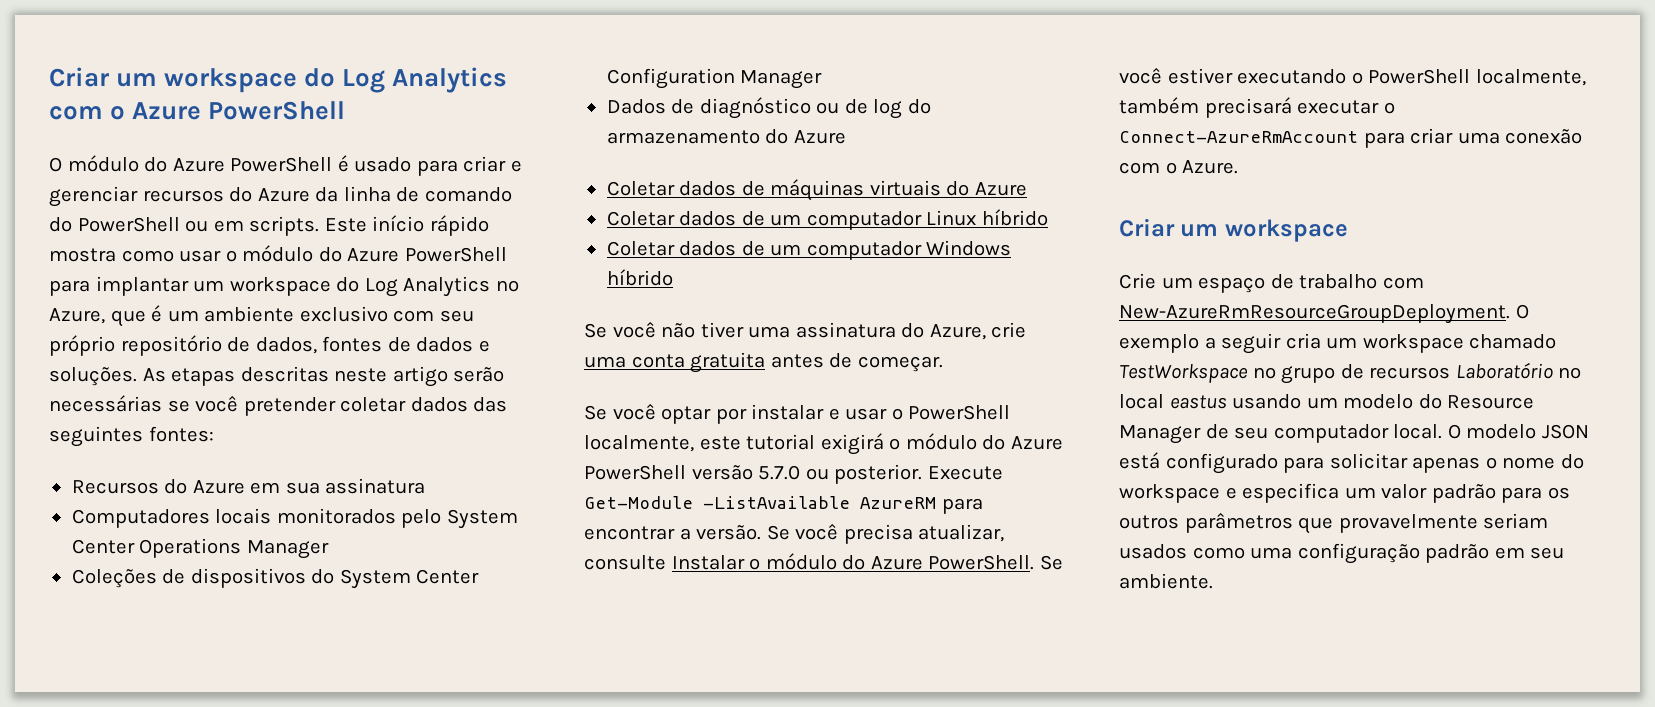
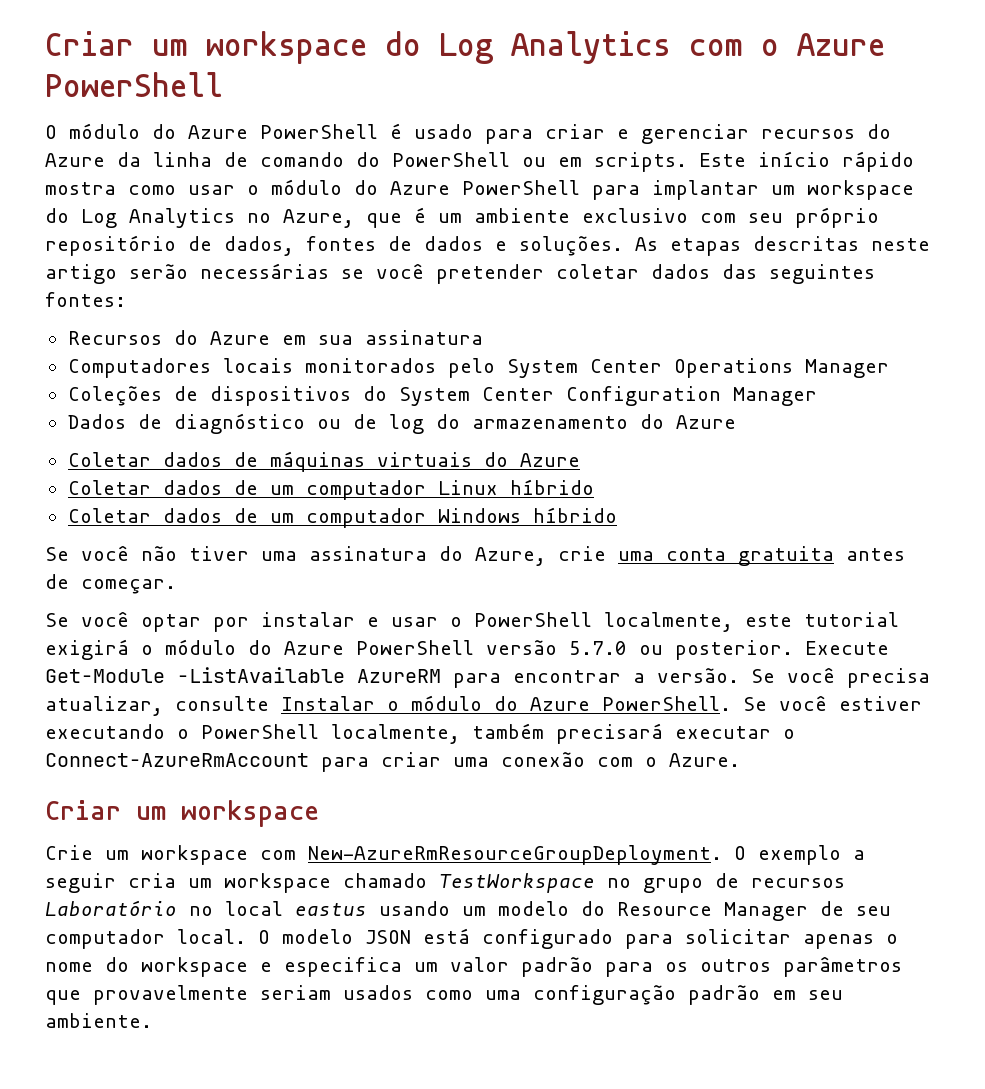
- Crie um espaço de trabalho com New-AzureRmResourceGroupDeployment.
+ Crie um workspace com New-AzureRmResourceGroupDeployment.

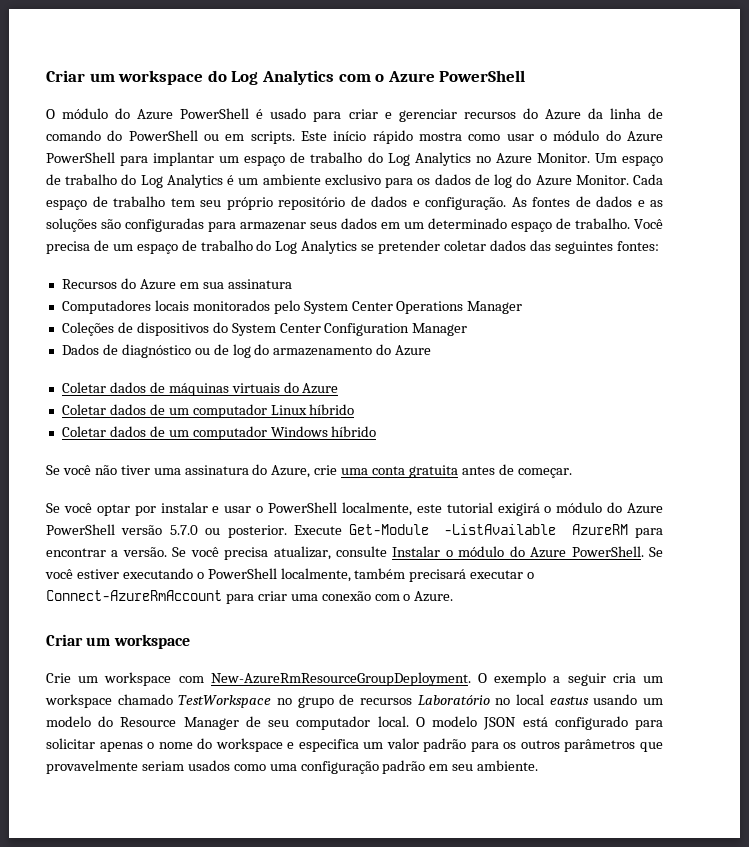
- Este início rápido mostra como usar o módulo do Azure PowerShell para implantar um workspace do Log Analytics no Azure, que é um ambiente exclusivo com seu próprio repositório de dados, fontes de dados e soluções. As etapas descritas neste artigo serão necessárias se você pretender coletar dados das seguintes fontes:
+ Este início rápido mostra como usar o módulo do Azure PowerShell para implantar um espaço de trabalho do Log Analytics no Azure Monitor. Um espaço de trabalho do Log Analytics é um ambiente exclusivo para os dados de log do Azure Monitor. Cada espaço de trabalho tem seu próprio repositório de dados e configuração. As fontes de dados e as soluções são configuradas para armazenar seus dados em um determinado espaço de trabalho. Você precisa de um espaço de trabalho do Log Analytics se pretender coletar dados das seguintes fontes:

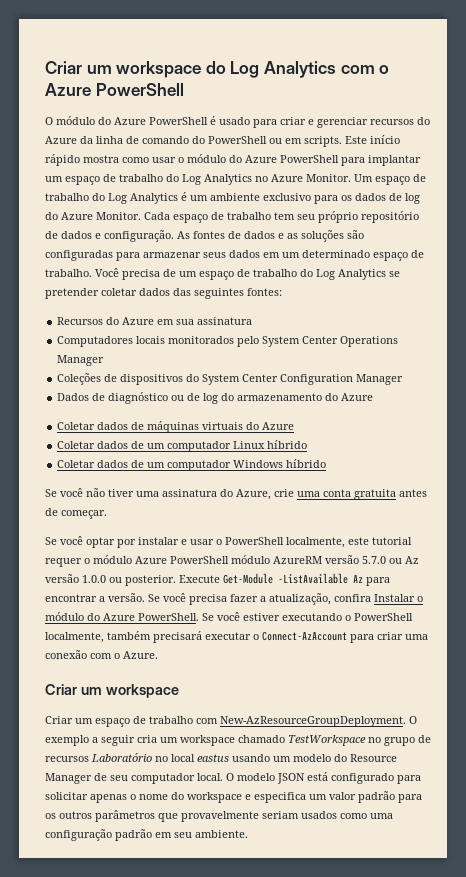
- Se você optar por instalar e usar o PowerShell localmente, este tutorial exigirá o módulo do Azure PowerShell versão 5.7.0 ou posterior.
+ Se você optar por instalar e usar o PowerShell localmente, este tutorial requer o módulo Azure PowerShell módulo AzureRM versão 5.7.0 ou Az versão 1.0.0 ou posterior.
- Execute Get-Module -ListAvailable AzureRM para encontrar a versão.
+ Execute Get-Module -ListAvailable Az para encontrar a versão.
- Se você precisa atualizar, consulte Instalar o módulo do Azure PowerShell.
+ Se você precisa fazer a atualização, confira Instalar o módulo do Azure PowerShell.
- Se você estiver executando o PowerShell localmente, também precisará executar o Connect-AzureRmAccount para criar uma conexão com o Azure.
+ Se você estiver executando o PowerShell localmente, também precisará executar o Connect-AzAccount para criar uma conexão com o Azure.
- Crie um workspace com New-AzureRmResourceGroupDeployment.
+ Criar um espaço de trabalho com New-AzResourceGroupDeployment.

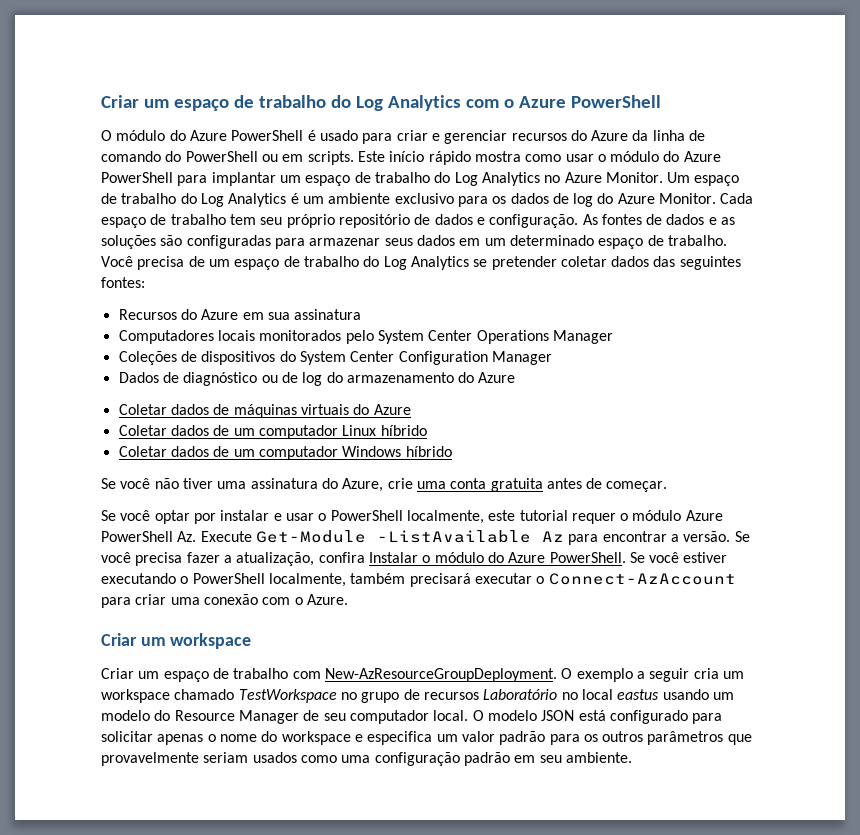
- Criar um workspace do Log Analytics com o Azure PowerShell
+ Criar um espaço de trabalho do Log Analytics com o Azure PowerShell
- Se você optar por instalar e usar o PowerShell localmente, este tutorial requer o módulo Azure PowerShell módulo AzureRM versão 5.7.0 ou Az versão 1.0.0 ou posterior. Execute Get-Module -ListAvailable Az para encontrar a versão.
+ Se você optar por instalar e usar o PowerShell localmente, este tutorial requer o módulo Azure PowerShell Az. Execute Get-Module -ListAvailable Az para encontrar a versão.

